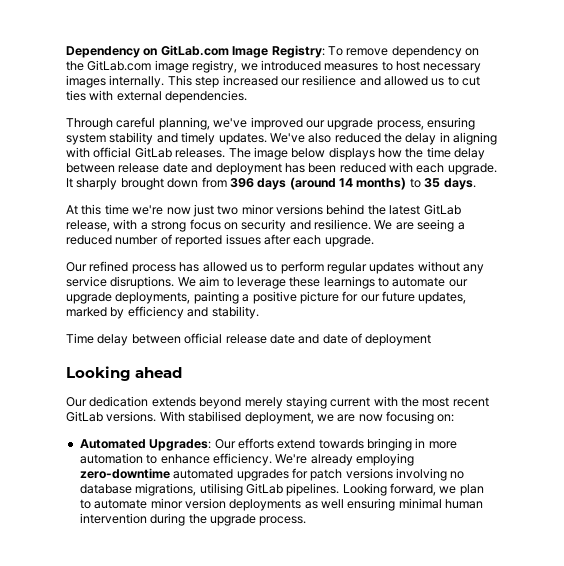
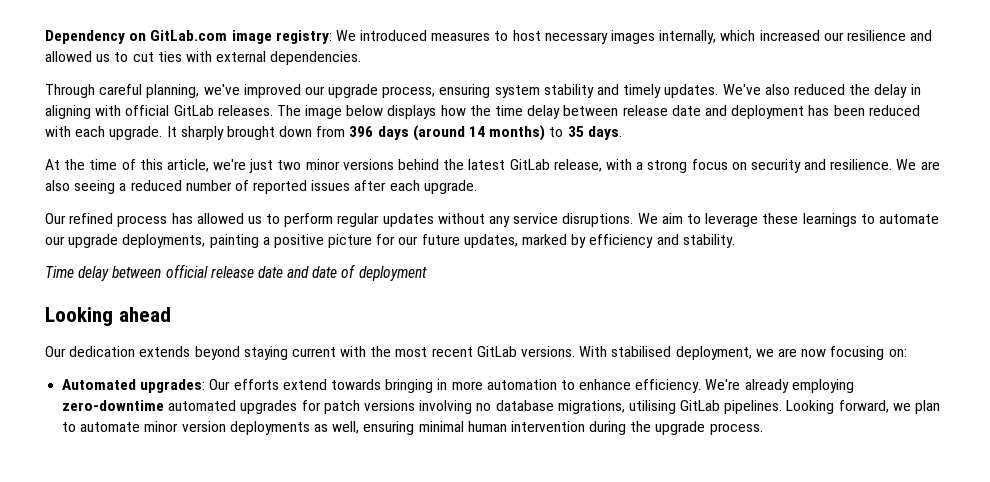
- Dependency on GitLab.com Image Registry: To remove dependency on the GitLab.com image registry, we introduced measures to host necessary images internally. This step increased our resilience and allowed us to cut ties with external dependencies.
+ Dependency on GitLab.com image registry: We introduced measures to host necessary images internally, which increased our resilience and allowed us to cut ties with external dependencies.
- At this time we're now just two minor versions behind the latest GitLab release, with a strong focus on security and resilience.
+ At the time of this article, we're just two minor versions behind the latest GitLab release, with a strong focus on security and resilience.
- We are seeing a reduced number of reported issues after each upgrade.
+ We are also seeing a reduced number of reported issues after each upgrade.
- Our dedication extends beyond merely staying current with the most recent GitLab versions.
+ Our dedication extends beyond staying current with the most recent GitLab versions.
- Automated Upgrades: Our efforts extend towards bringing in more automation to enhance efficiency.
+ Automated upgrades: Our efforts extend towards bringing in more automation to enhance efficiency.
- Looking forward, we plan to automate minor version deployments as well ensuring minimal human intervention during the upgrade process.
+ Looking forward, we plan to automate minor version deployments as well, ensuring minimal human intervention during the upgrade process.

